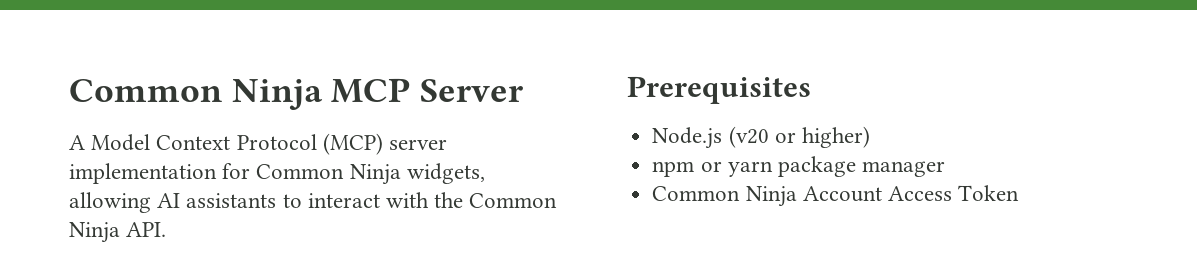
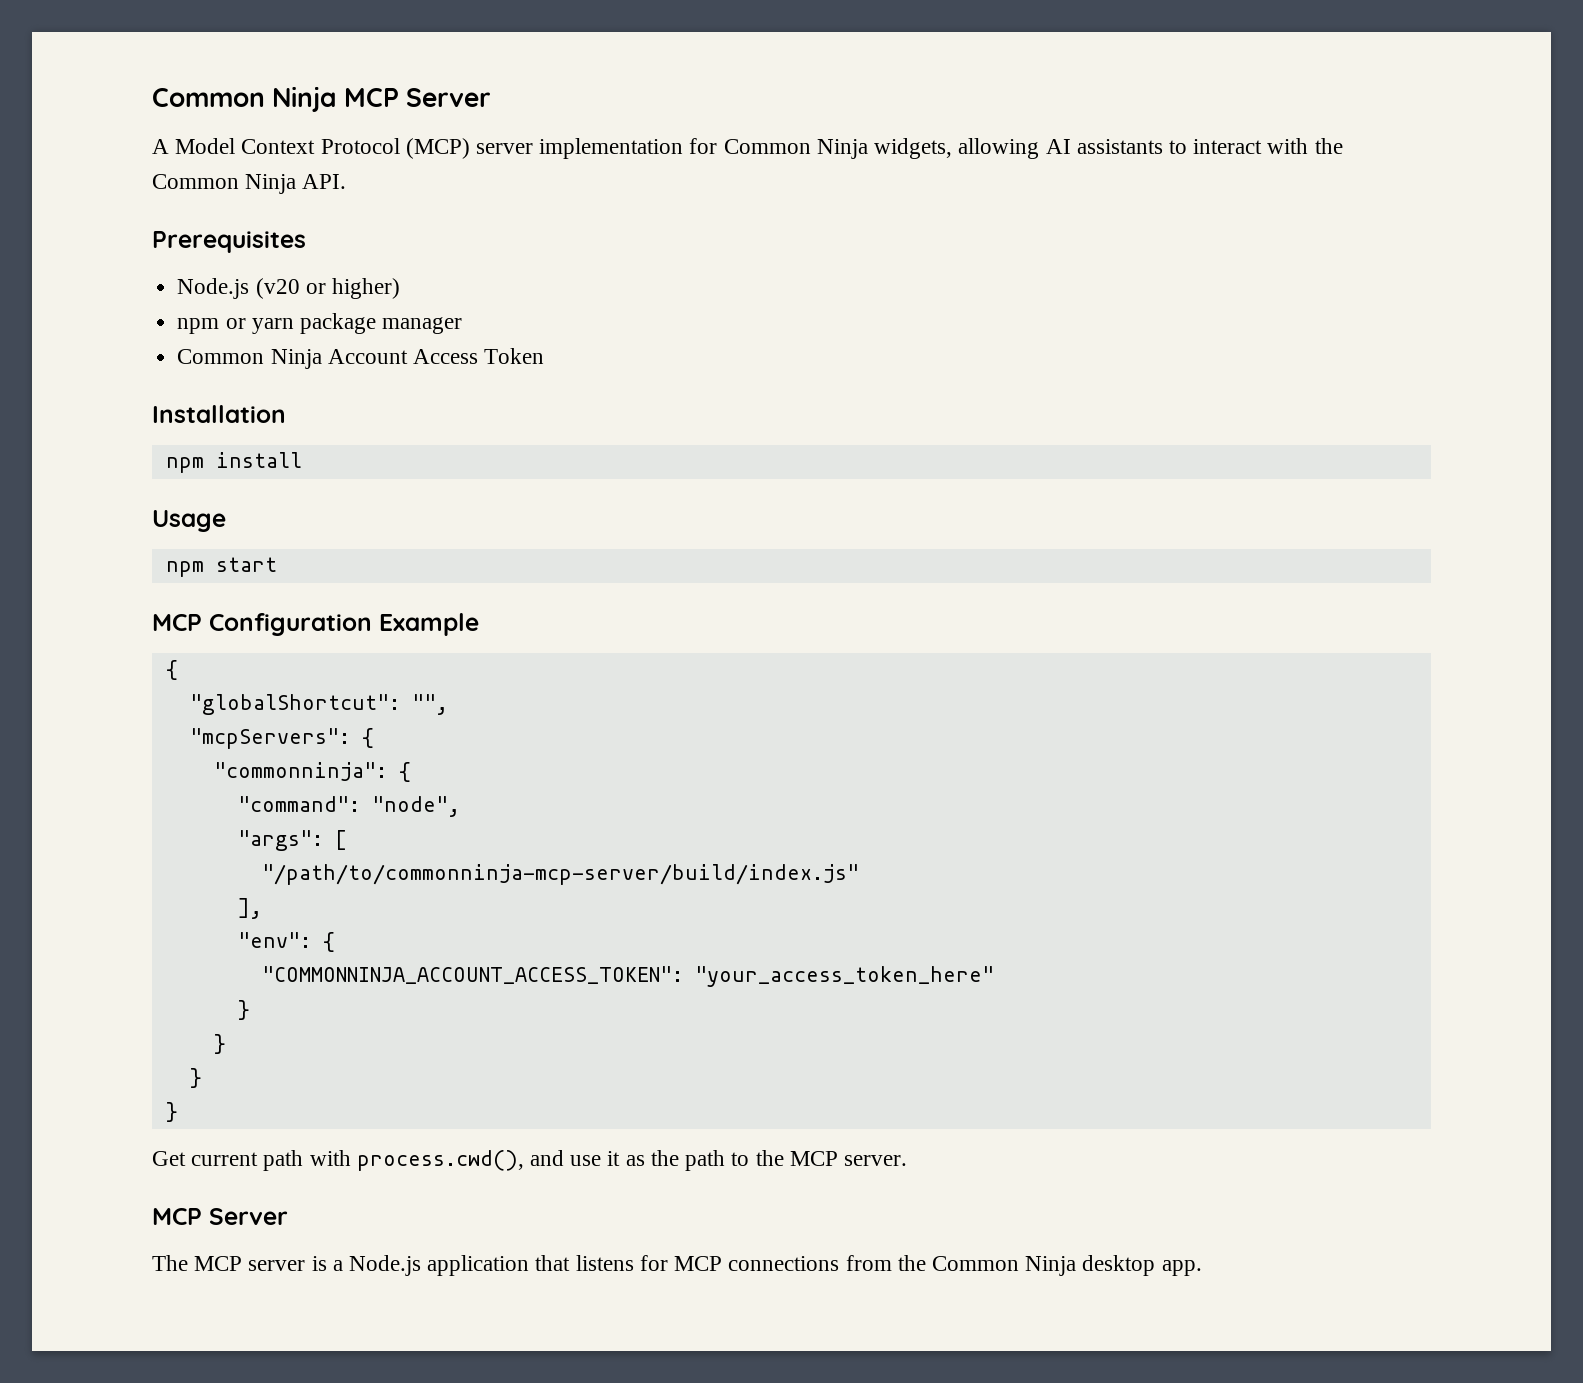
+ Installation
+ npm install
+ Usage
+ npm start
+ MCP Configuration Example
+ {
+ "globalShortcut": "",
+ "mcpServers": {
+ "commonninja": {
+ "command": "node",
+ "args": [
+ "/path/to/commonninja-mcp-server/build/index.js"
+ ],
+ "env": {
+ "COMMONNINJA_ACCOUNT_ACCESS_TOKEN": "your_access_token_here"
+ }
+ }
+ }
+ }
+ Get current path with process.cwd(), and use it as the path to the MCP server.
+ MCP Server
+ The MCP server is a Node.js application that listens for MCP connections from the Common Ninja desktop app.

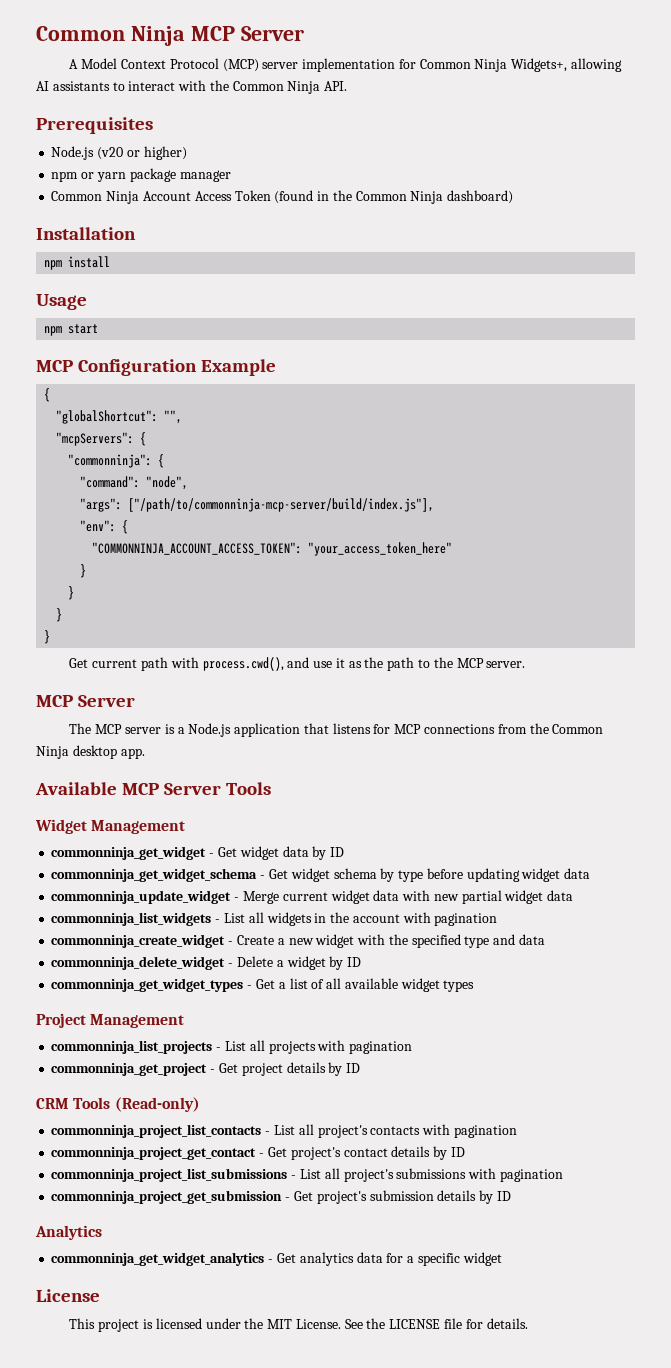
- A Model Context Protocol (MCP) server implementation for Common Ninja widgets, allowing AI assistants to interact with the Common Ninja API.
+ A Model Context Protocol (MCP) server implementation for Common Ninja Widgets+, allowing AI assistants to interact with the Common Ninja API.
- Common Ninja Account Access Token
+ Common Ninja Account Access Token (found in the Common Ninja dashboard)
- "args": [
- "/path/to/commonninja-mcp-server/build/index.js"
- ],
+ "args": ["/path/to/commonninja-mcp-server/build/index.js"],
+ Available MCP Server Tools
+ Widget Management
+ commonninja_get_widget - Get widget data by ID
+ commonninja_get_widget_schema - Get widget schema by type before updating widget data
+ commonninja_update_widget - Merge current widget data with new partial widget data
+ commonninja_list_widgets - List all widgets in the account with pagination
+ commonninja_create_widget - Create a new widget with the specified type and data
+ commonninja_delete_widget - Delete a widget by ID
+ commonninja_get_widget_types - Get a list of all available widget types
+ Project Management
+ commonninja_list_projects - List all projects with pagination
+ commonninja_get_project - Get project details by ID
+ CRM Tools (Read-only)
+ commonninja_project_list_contacts - List all project's contacts with pagination
+ commonninja_project_get_contact - Get project's contact details by ID
+ commonninja_project_list_submissions - List all project's submissions with pagination
+ commonninja_project_get_submission - Get project's submission details by ID
+ Analytics
+ commonninja_get_widget_analytics - Get analytics data for a specific widget
+ License
+ This project is licensed under the MIT License. See the LICENSE file for details.

